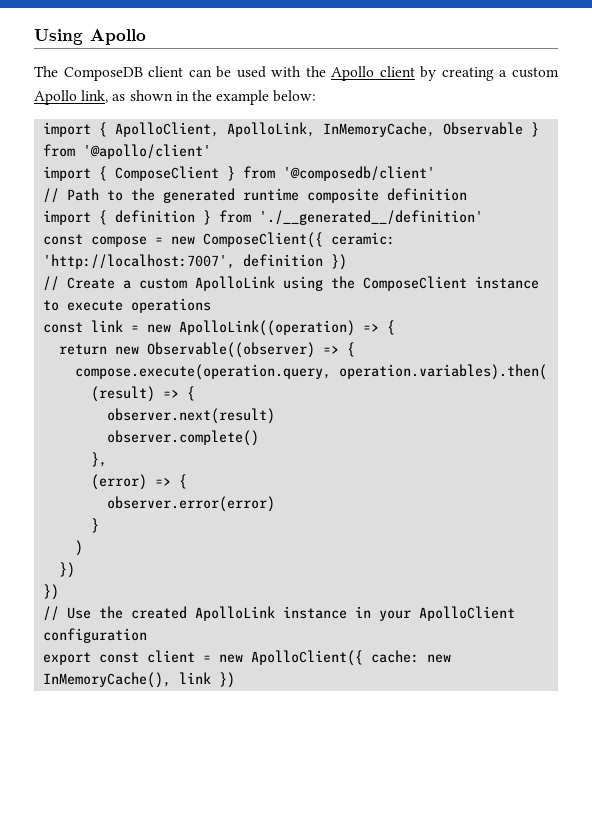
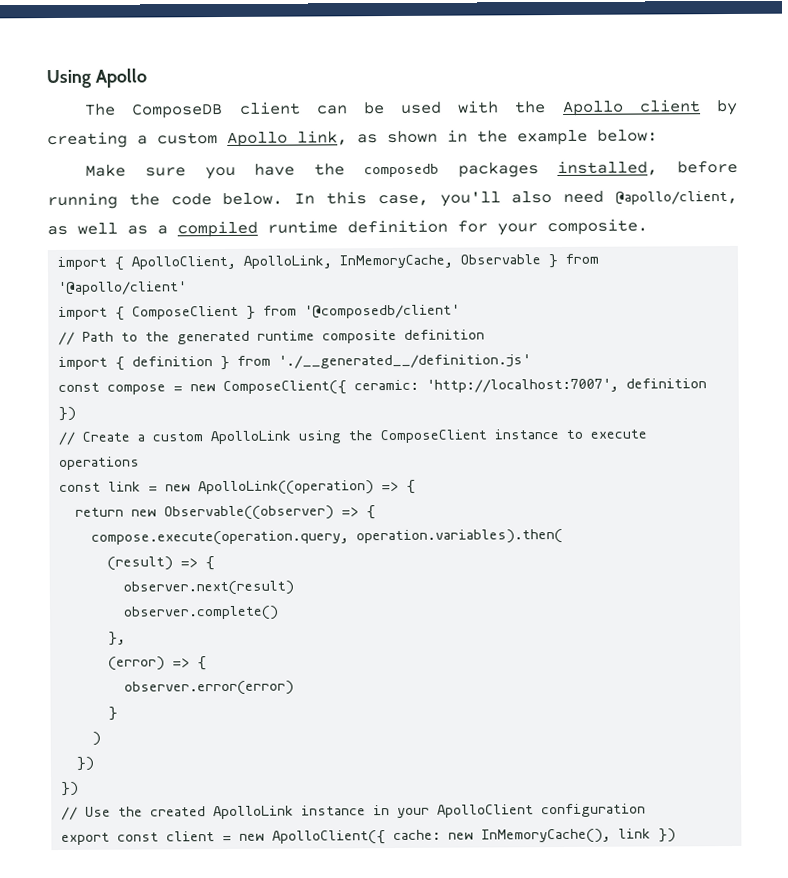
+ Make sure you have the composedb packages installed, before running the code below. In this case, you'll also need @apollo/client, as well as a compiled runtime definition for your composite.
- import { definition } from './__generated__/definition'
+ import { definition } from './__generated__/definition.js'

